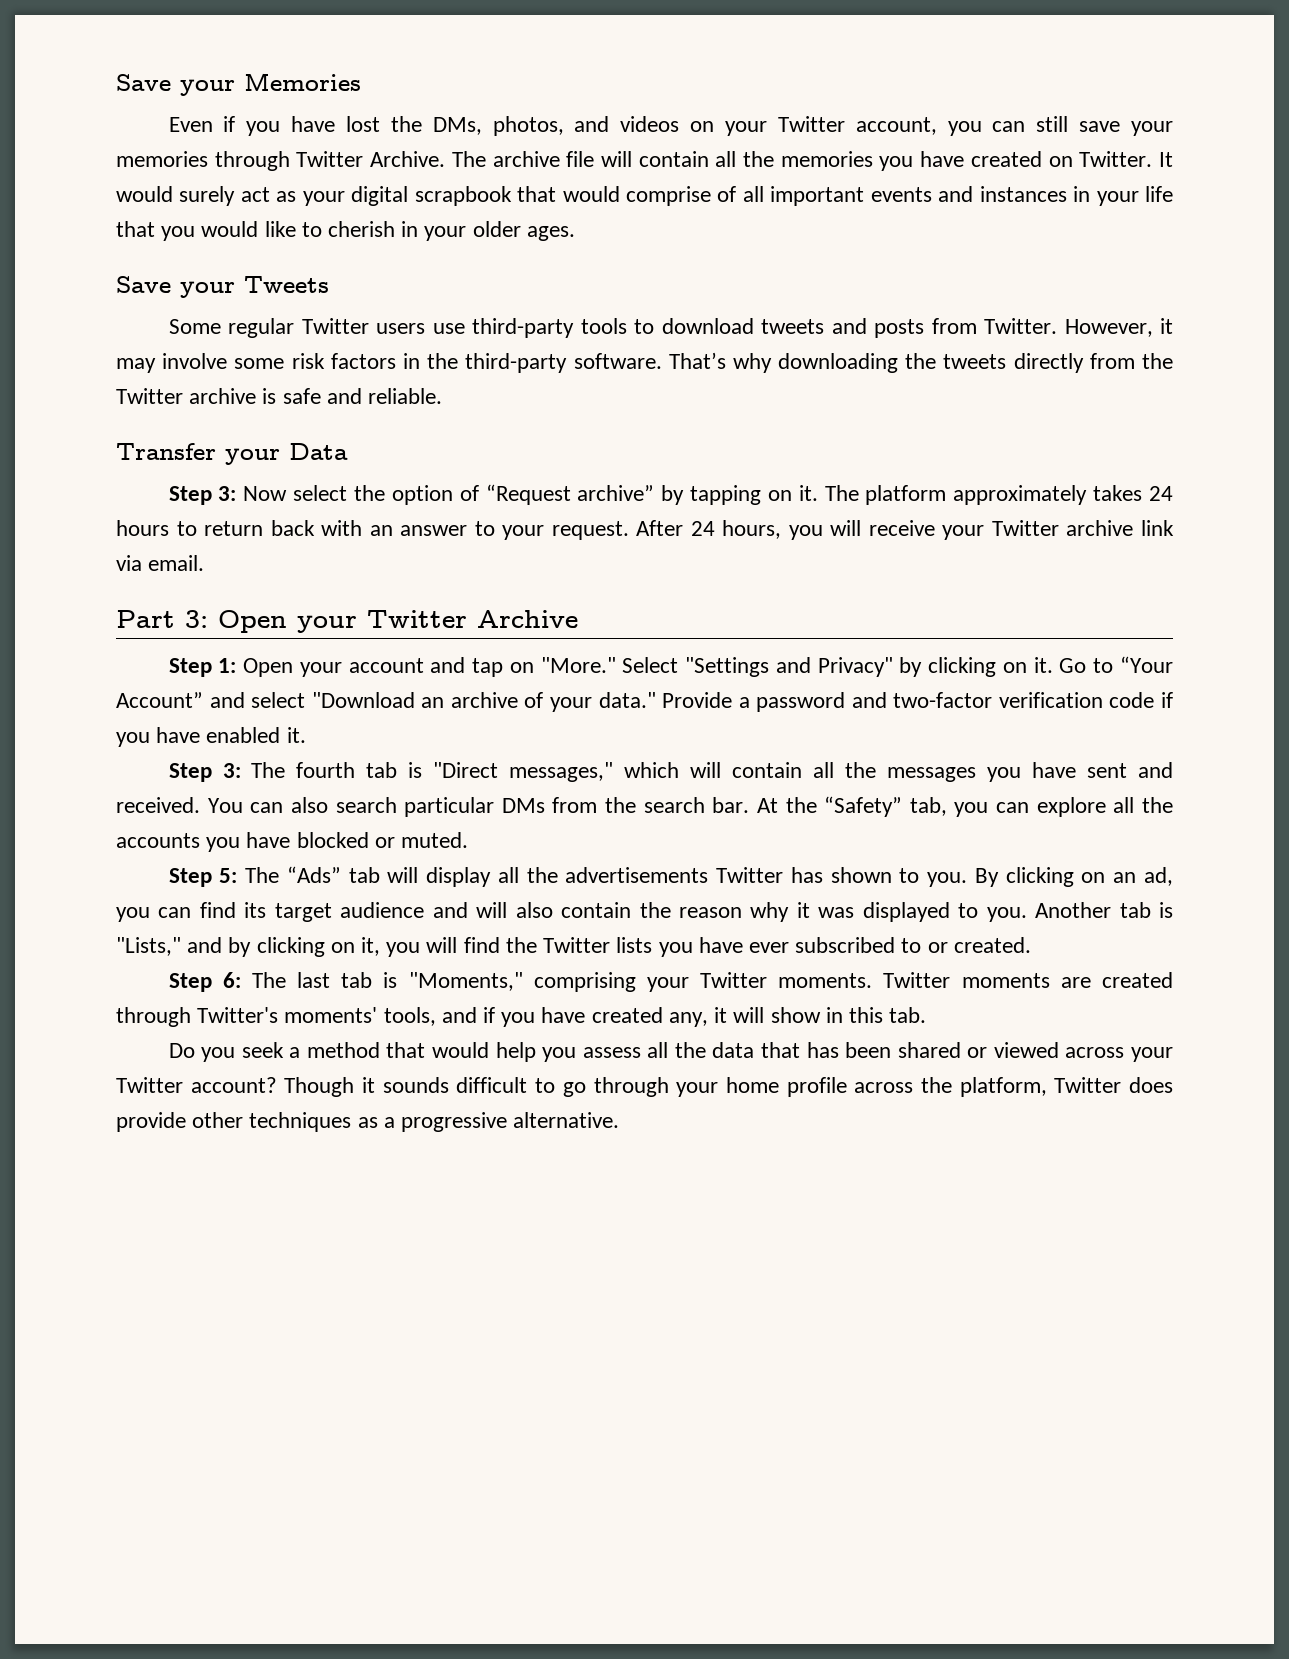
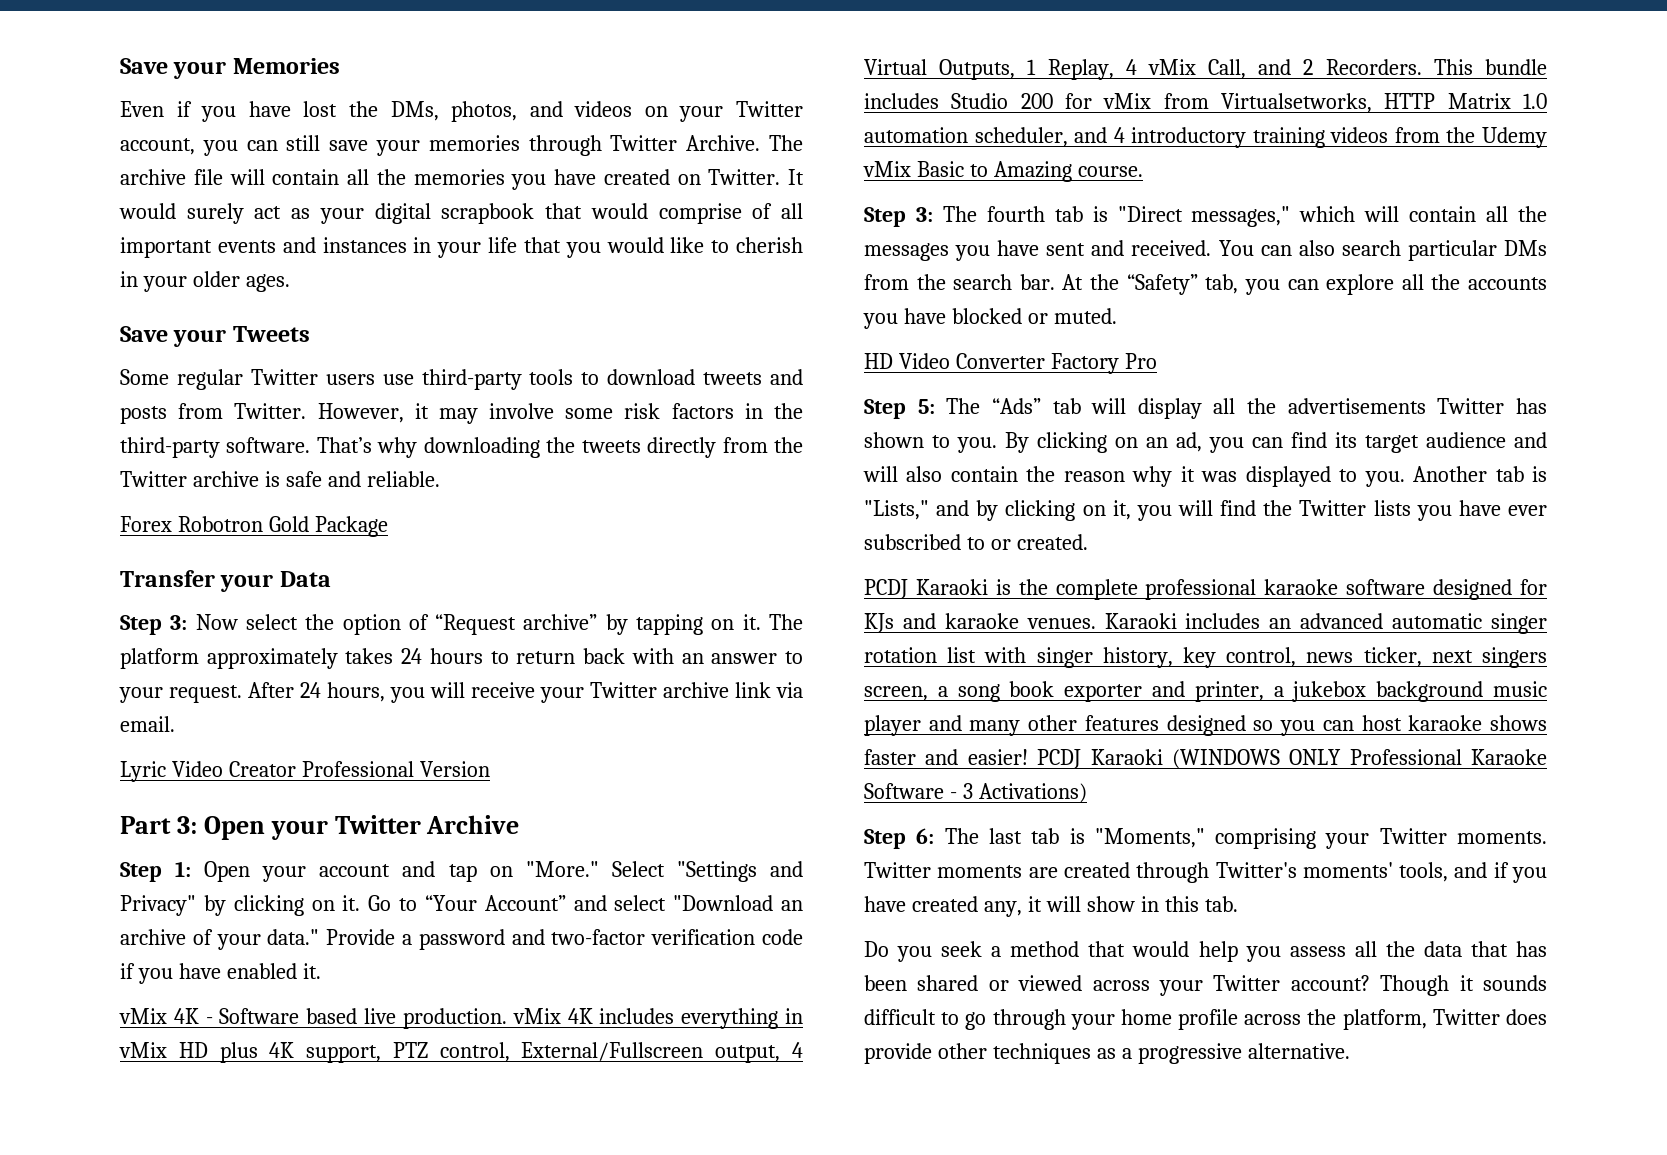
+ Forex Robotron Gold Package
+ Lyric Video Creator Professional Version
+ vMix 4K - Software based live production. vMix 4K includes everything in vMix HD plus 4K support, PTZ control, External/Fullscreen output, 4 Virtual Outputs, 1 Replay, 4 vMix Call, and 2 Recorders. This bundle includes Studio 200 for vMix from Virtualsetworks, HTTP Matrix 1.0 automation scheduler, and 4 introductory training videos from the Udemy vMix Basic to Amazing course.
+ HD Video Converter Factory Pro
+ PCDJ Karaoki is the complete professional karaoke software designed for KJs and karaoke venues. Karaoki includes an advanced automatic singer rotation list with singer history, key control, news ticker, next singers screen, a song book exporter and printer, a jukebox background music player and many other features designed so you can host karaoke shows faster and easier! PCDJ Karaoki (WINDOWS ONLY Professional Karaoke Software - 3 Activations)

